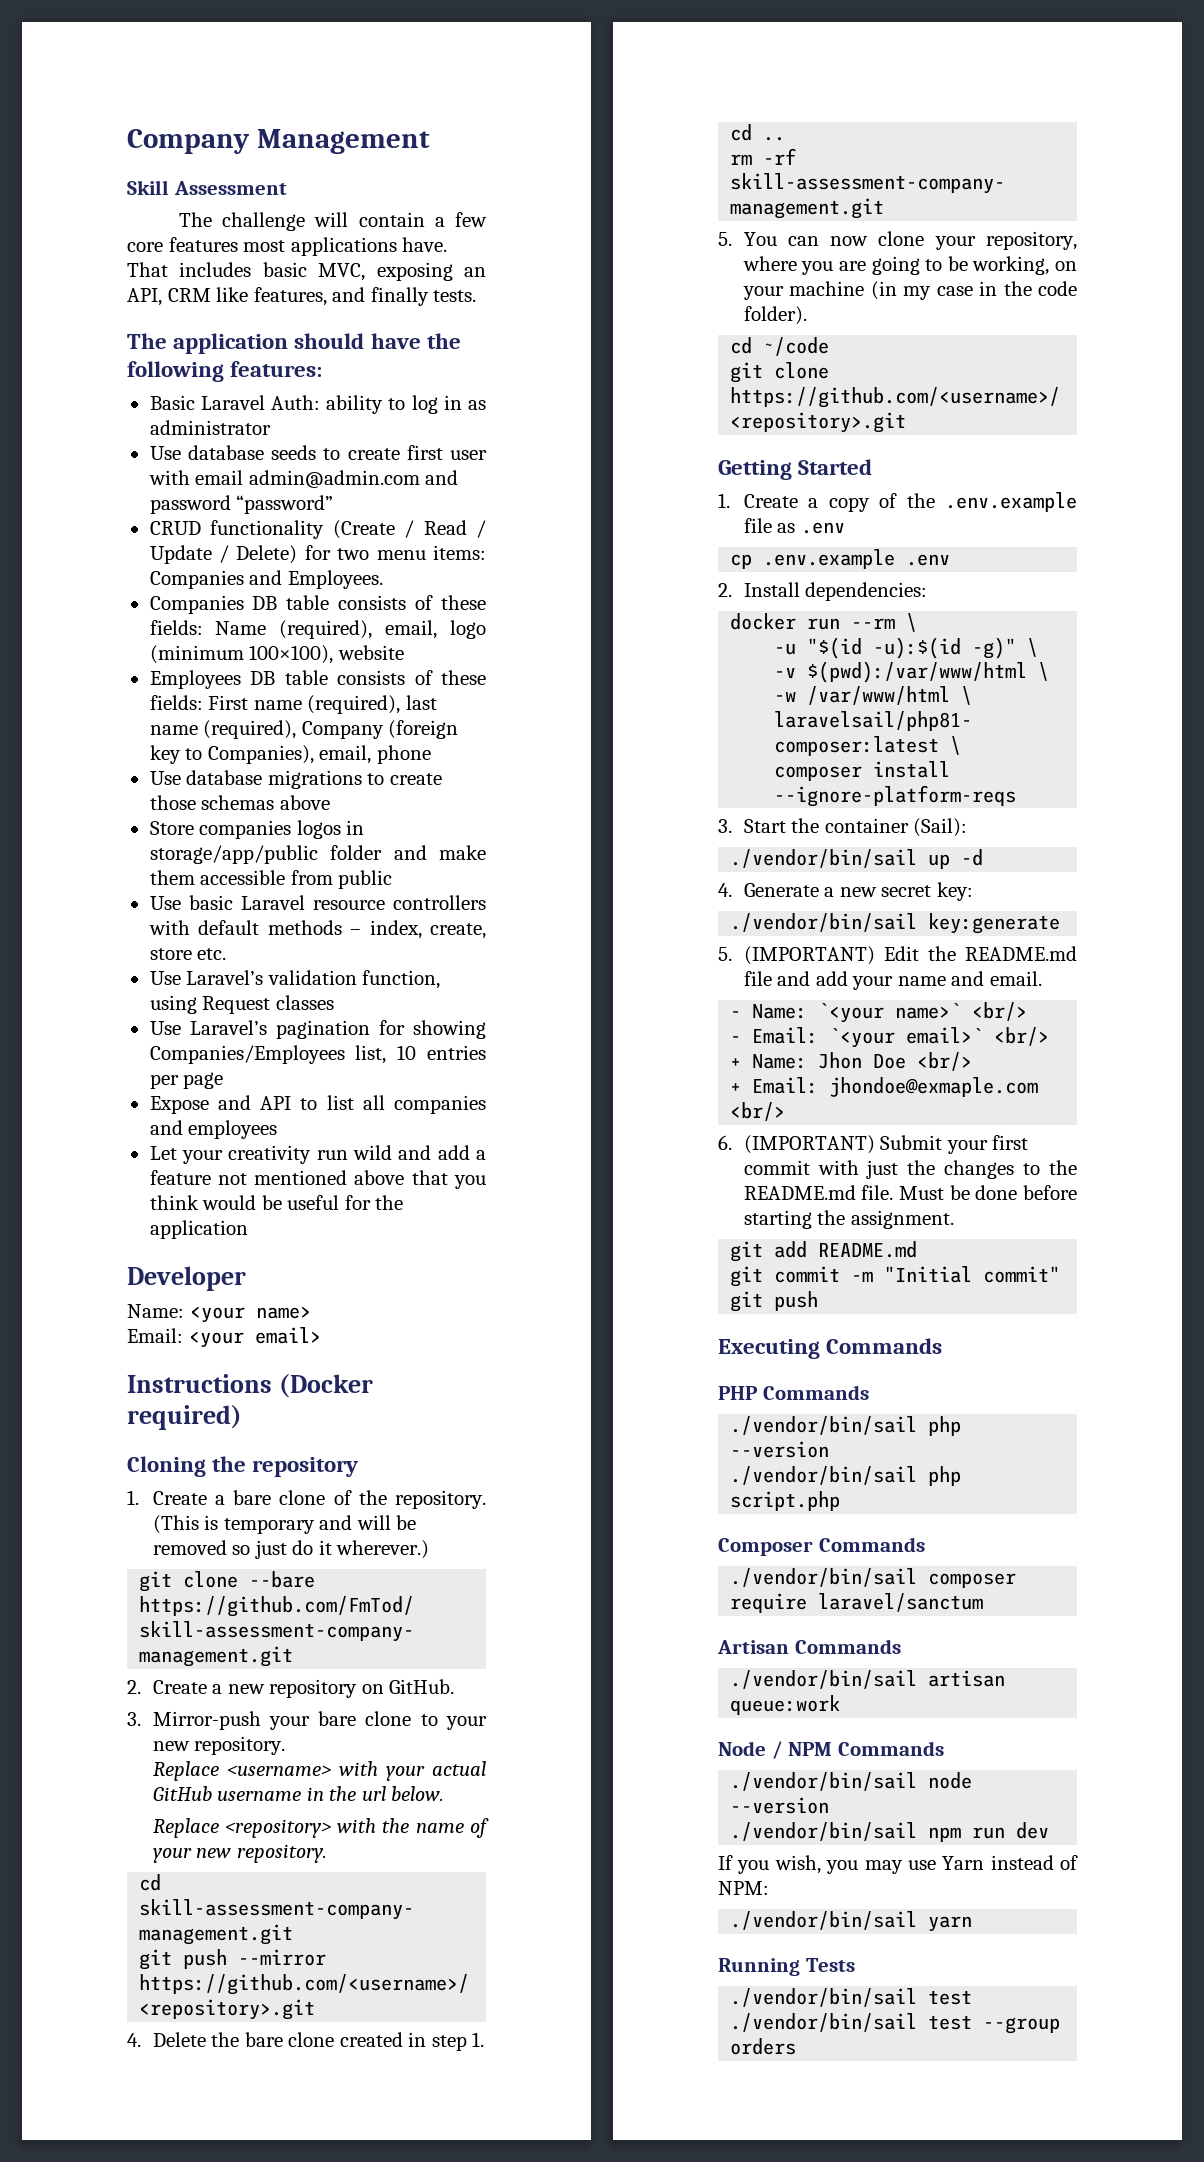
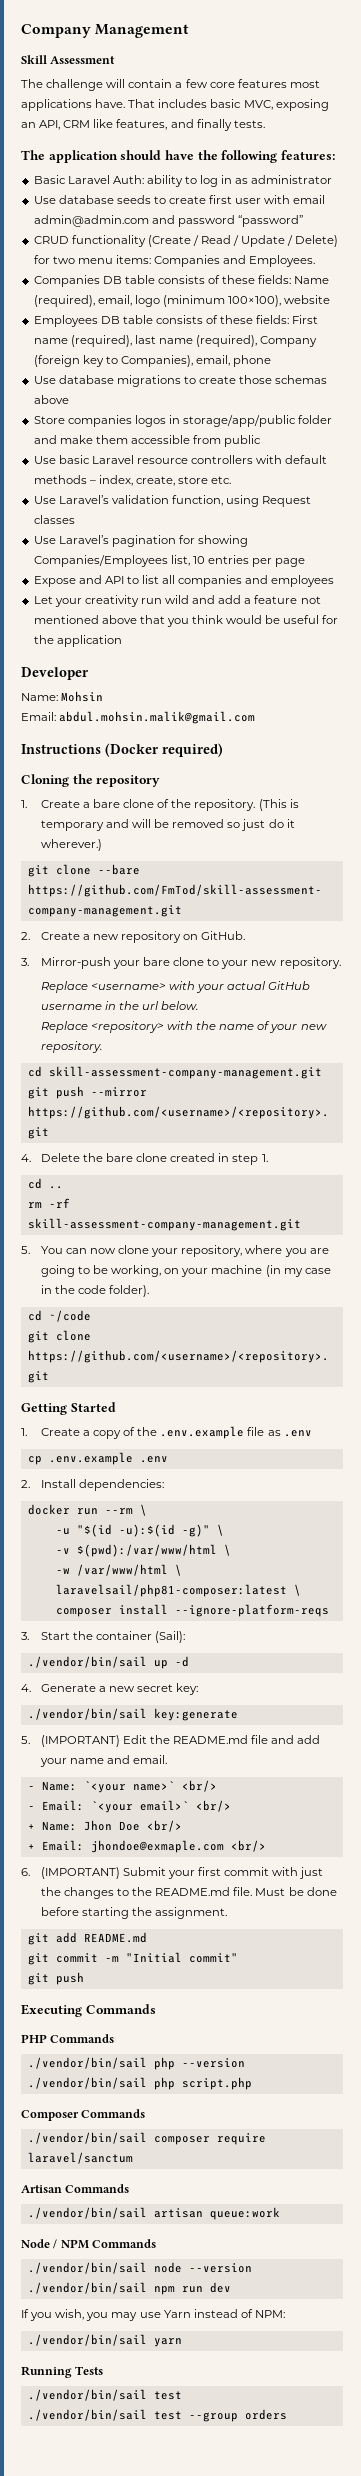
- Name: <your name>
- Email: <your email>
+ Name: Mohsin
+ Email: abdul.mohsin.malik@gmail.com

